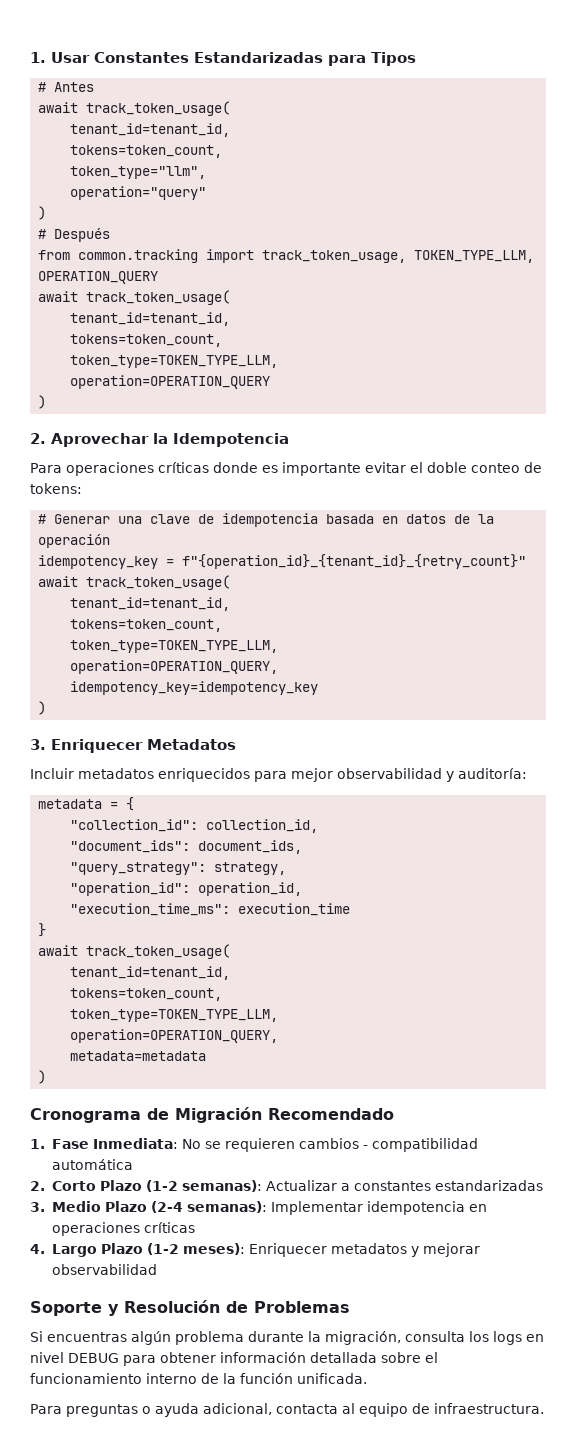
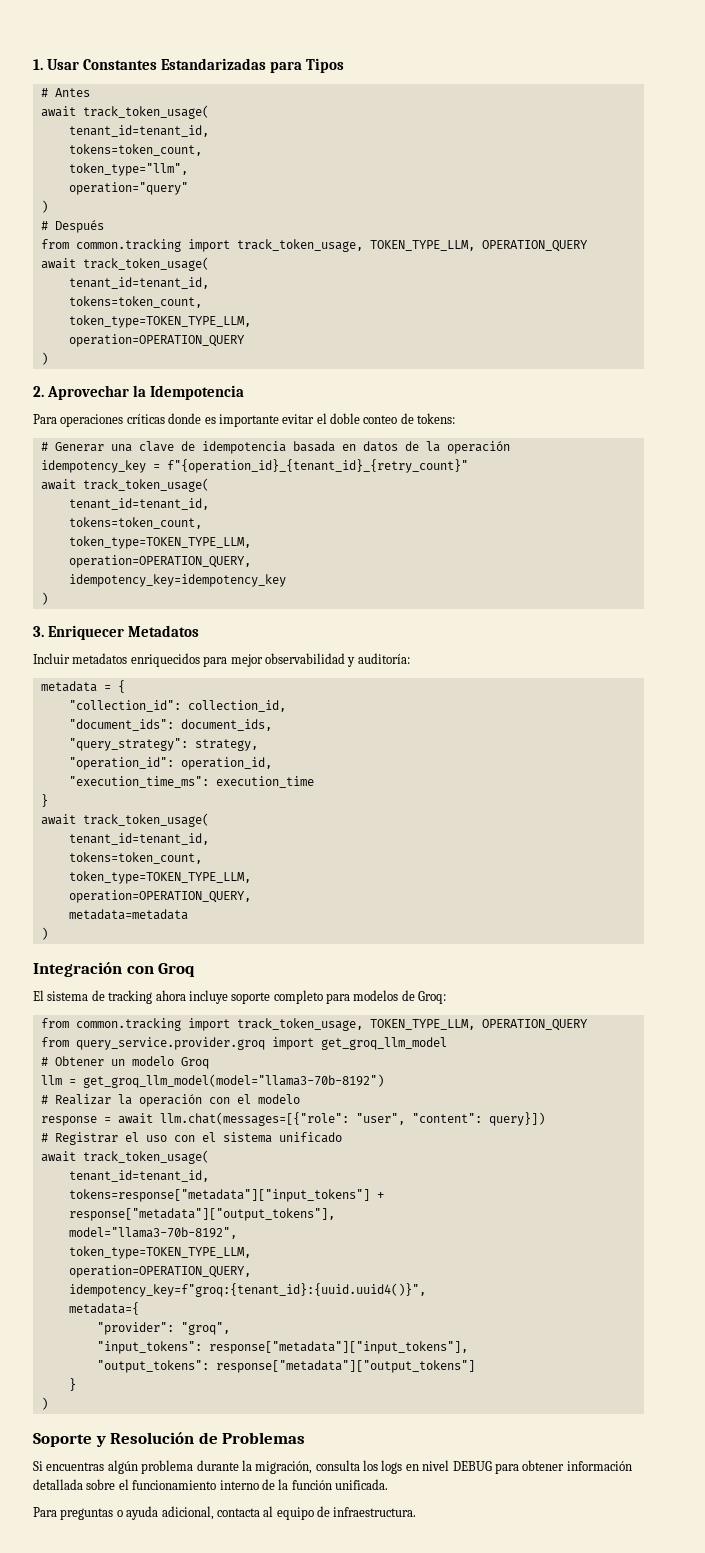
- Cronograma de Migración Recomendado
- 1. Fase Inmediata: No se requieren cambios - compatibilidad automática
- 2. Corto Plazo (1-2 semanas): Actualizar a constantes estandarizadas
- 3. Medio Plazo (2-4 semanas): Implementar idempotencia en operaciones críticas
- 4. Largo Plazo (1-2 meses): Enriquecer metadatos y mejorar observabilidad
+ Integración con Groq
+ El sistema de tracking ahora incluye soporte completo para modelos de Groq:
+ from common.tracking import track_token_usage, TOKEN_TYPE_LLM, OPERATION_QUERY
+ from query_service.provider.groq import get_groq_llm_model
+ # Obtener un modelo Groq
+ llm = get_groq_llm_model(model="llama3-70b-8192")
+ # Realizar la operación con el modelo
+ response = await llm.chat(messages=[{"role": "user", "content": query}])
+ # Registrar el uso con el sistema unificado
+ await track_token_usage(
+ tenant_id=tenant_id,
+ tokens=response["metadata"]["input_tokens"] + response["metadata"]["output_tokens"],
+ model="llama3-70b-8192",
+ token_type=TOKEN_TYPE_LLM,
+ operation=OPERATION_QUERY,
+ idempotency_key=f"groq:{tenant_id}:{uuid.uuid4()}",
+ metadata={
+ "provider": "groq",
+ "input_tokens": response["metadata"]["input_tokens"],
+ "output_tokens": response["metadata"]["output_tokens"]
+ }
+ )

